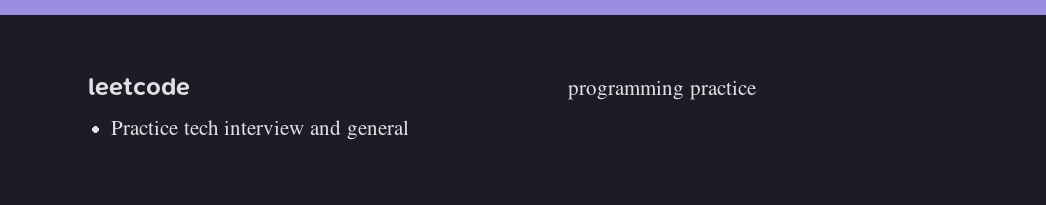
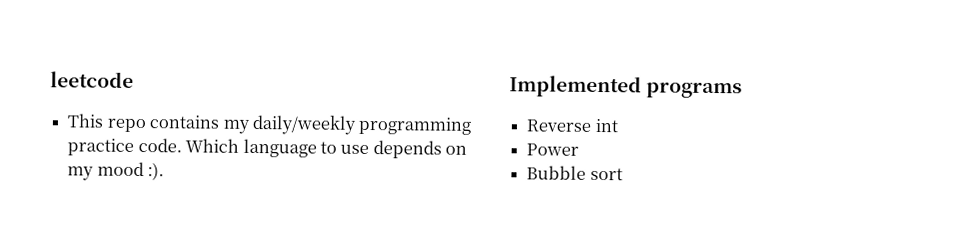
- Practice tech interview and general programming practice
+ This repo contains my daily/weekly programming practice code. Which language to use depends on my mood :).
+ Implemented programs
+ Reverse int
+ Power
+ Bubble sort

